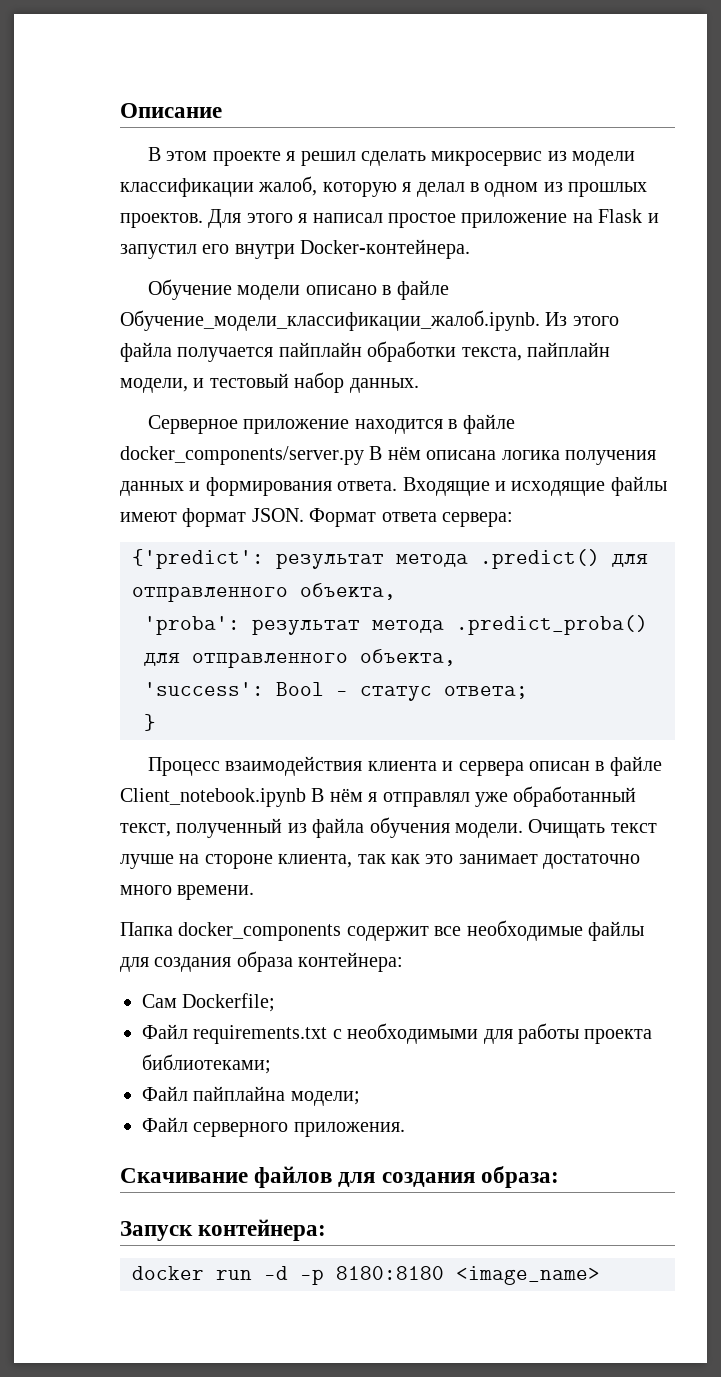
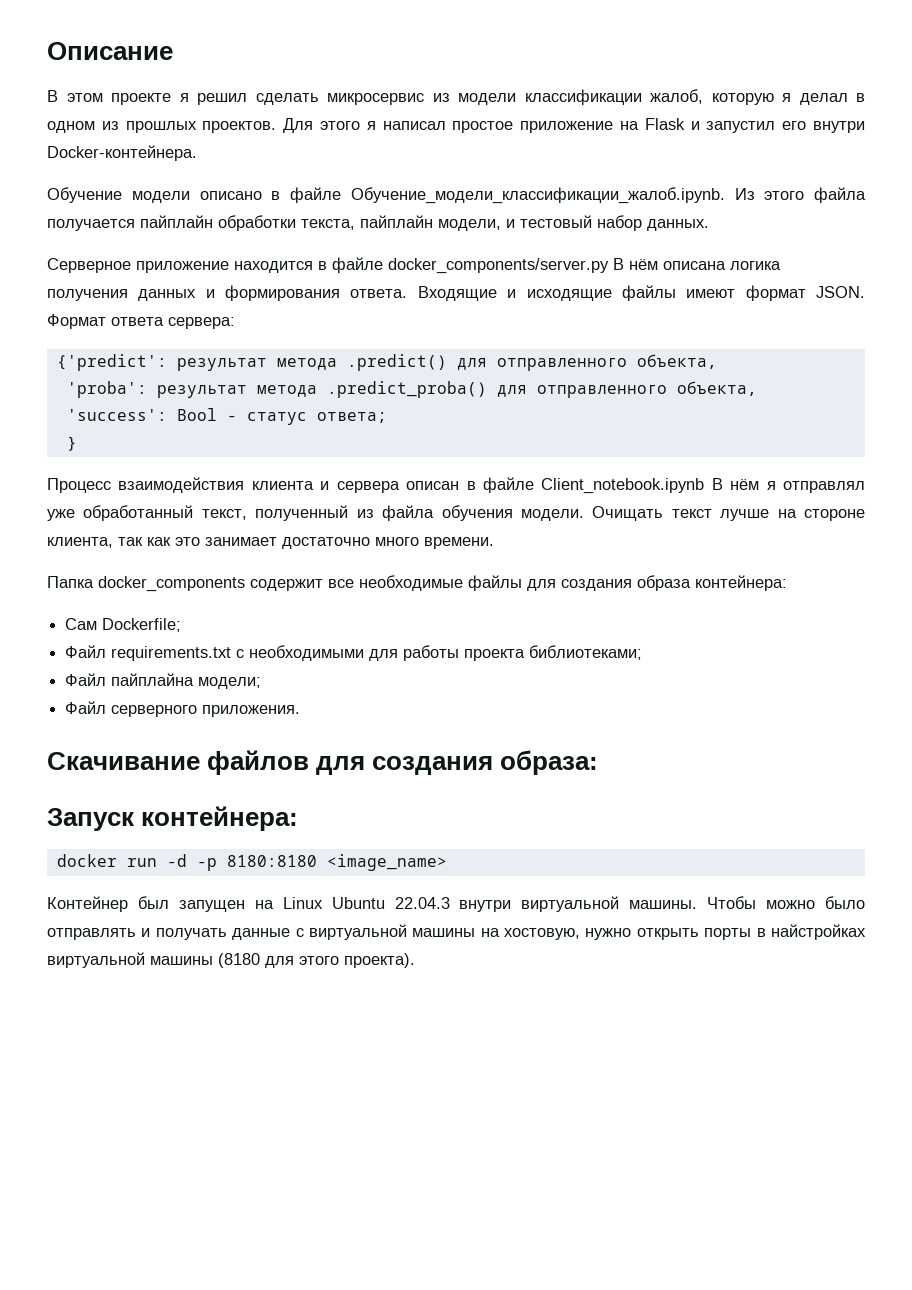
+ Контейнер был запущен на Linux Ubuntu 22.04.3 внутри виртуальной машины. Чтобы можно было отправлять и получать данные с виртуальной машины на хостовую, нужно открыть порты в найстройках виртуальной машины (8180 для этого проекта).

